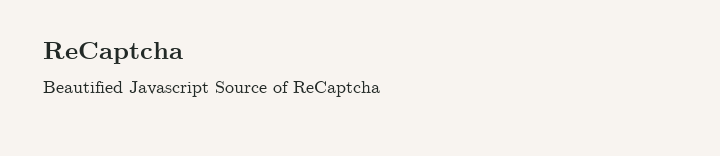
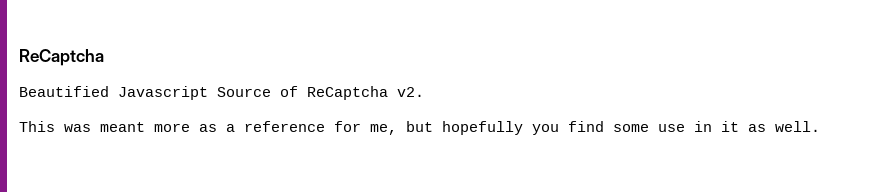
- Beautified Javascript Source of ReCaptcha
+ Beautified Javascript Source of ReCaptcha v2.
+ This was meant more as a reference for me, but hopefully you find some use in it as well.

